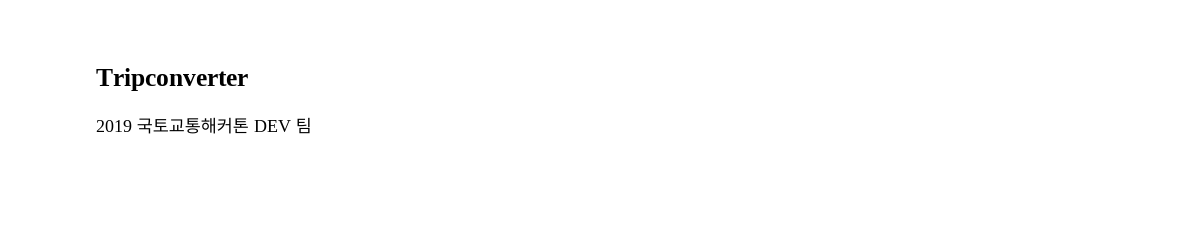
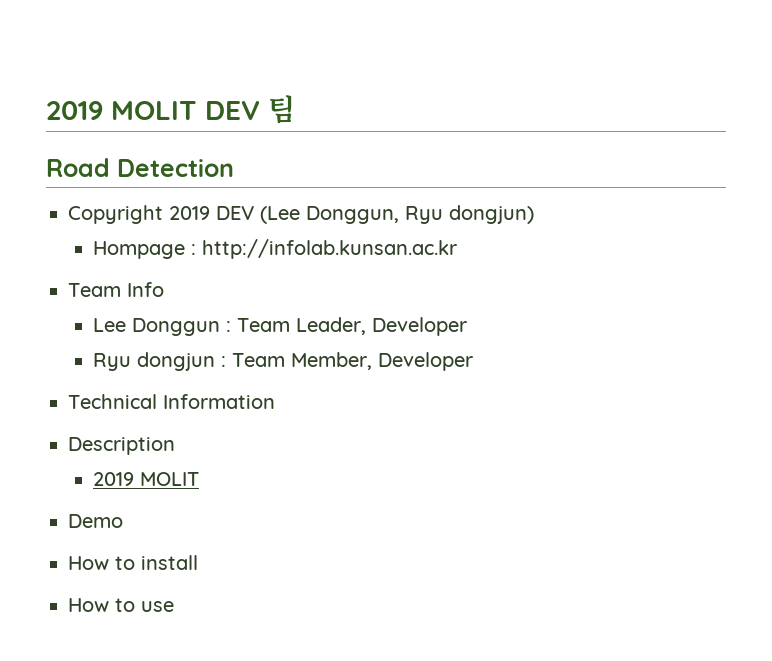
- Tripconverter
- 2019 국토교통해커톤 DEV 팀
+ 2019 MOLIT DEV 팀
+ Road Detection
+ Copyright 2019 DEV (Lee Donggun, Ryu dongjun)
+ Hompage : http://infolab.kunsan.ac.kr
+ Team Info
+ Lee Donggun : Team Leader, Developer
+ Ryu dongjun : Team Member, Developer
+ Technical Information
+ Description
+ 2019 MOLIT
+ Demo
+ How to install
+ How to use

